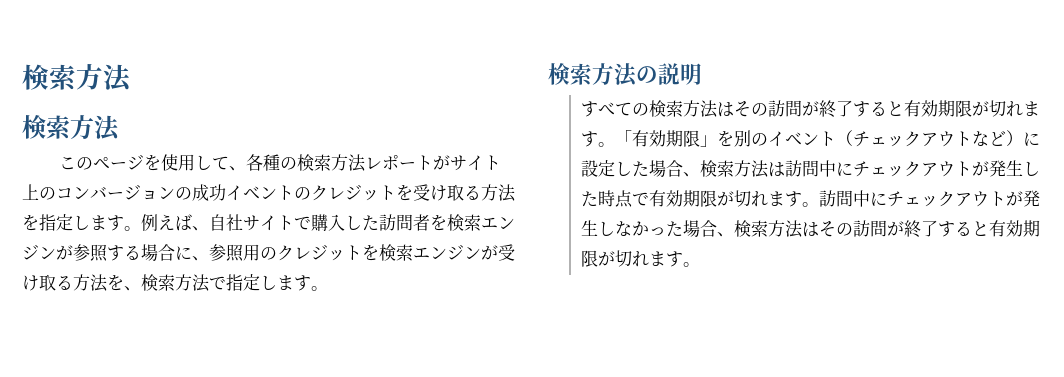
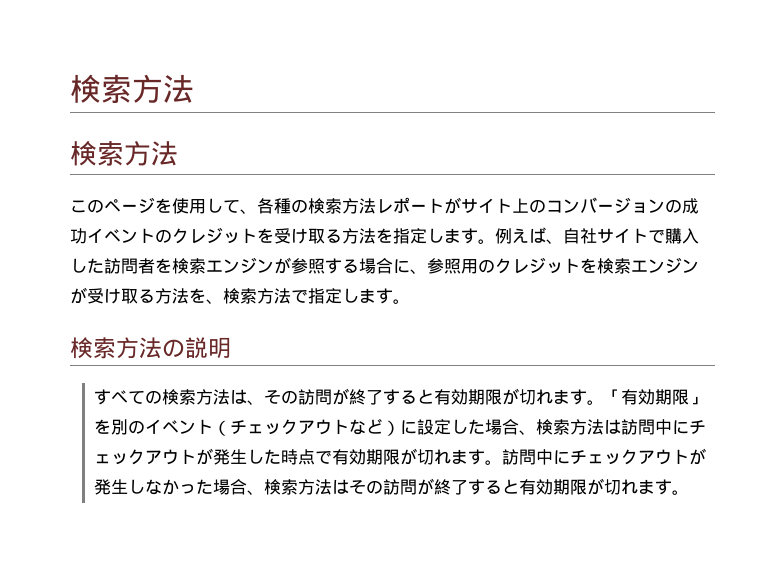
- すべての検索方法はその訪問が終了すると有効期限が切れます。
+ すべての検索方法は、その訪問が終了すると有効期限が切れます。

